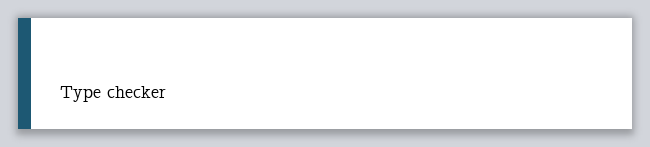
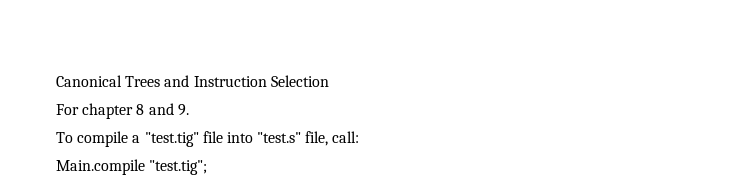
- Type checker
+ Canonical Trees and Instruction Selection
+ For chapter 8 and 9.
+ To compile a "test.tig" file into "test.s" file, call:
+ Main.compile "test.tig";

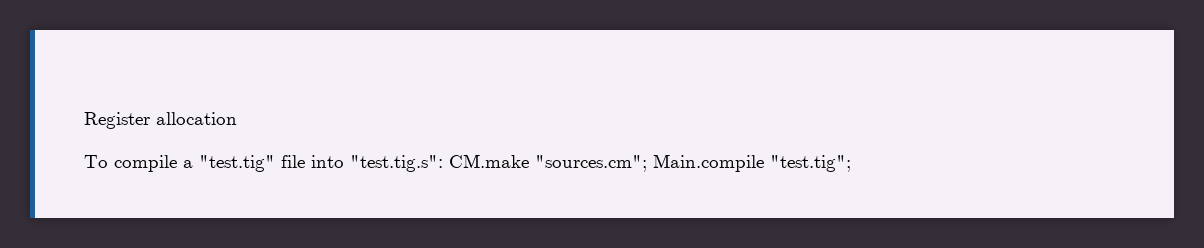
- Canonical Trees and Instruction Selection
- For chapter 8 and 9.
+ Register allocation
- To compile a "test.tig" file into "test.s" file, call:
- Main.compile "test.tig";
+ To compile a "test.tig" file into "test.tig.s": CM.make "sources.cm"; Main.compile "test.tig";

